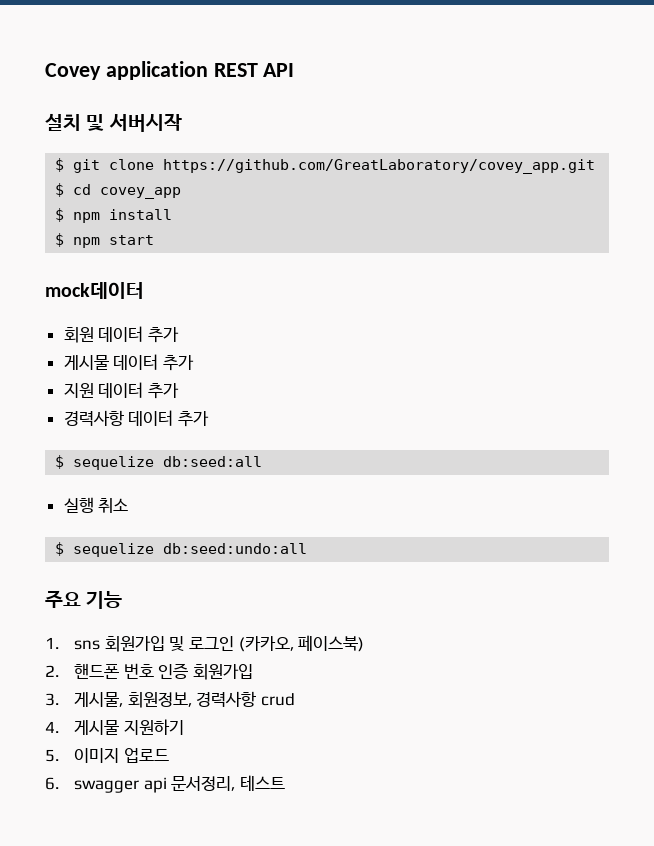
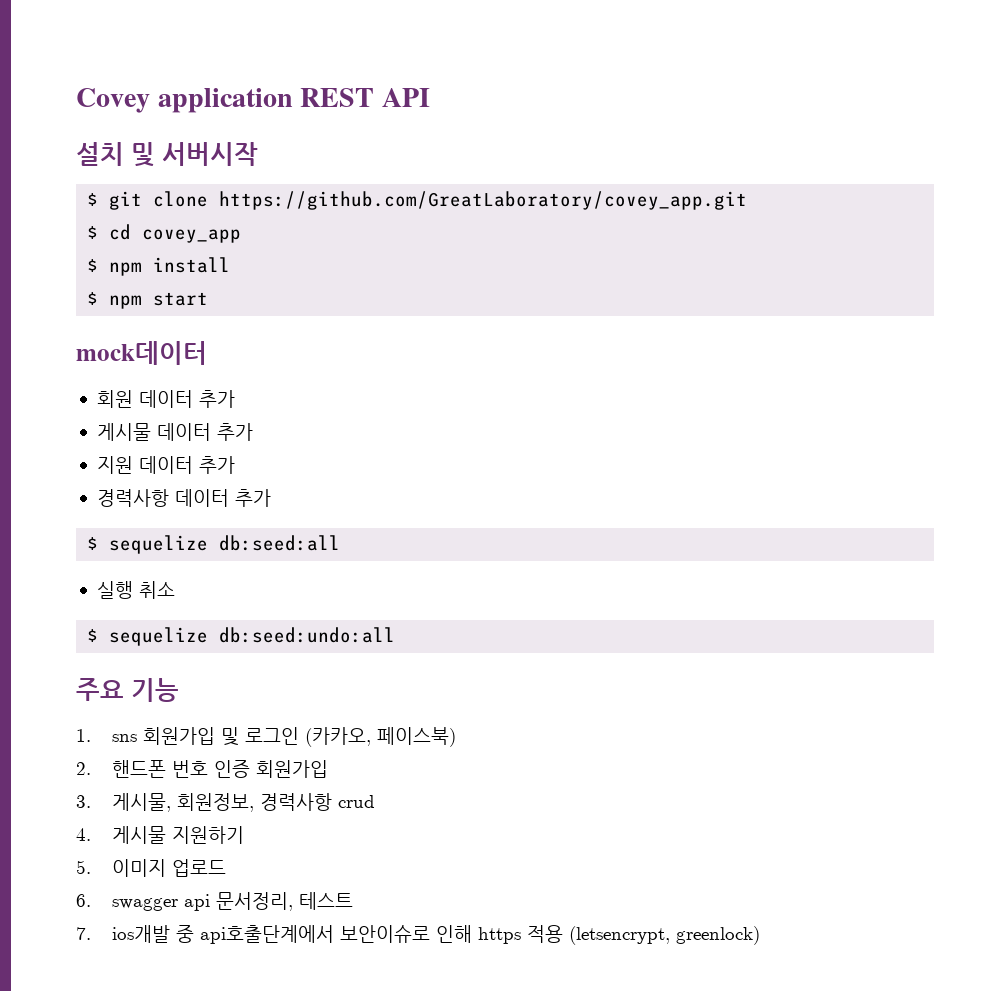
+ 7. ios개발 중 api호출단계에서 보안이슈로 인해 https 적용 (letsencrypt, greenlock)

